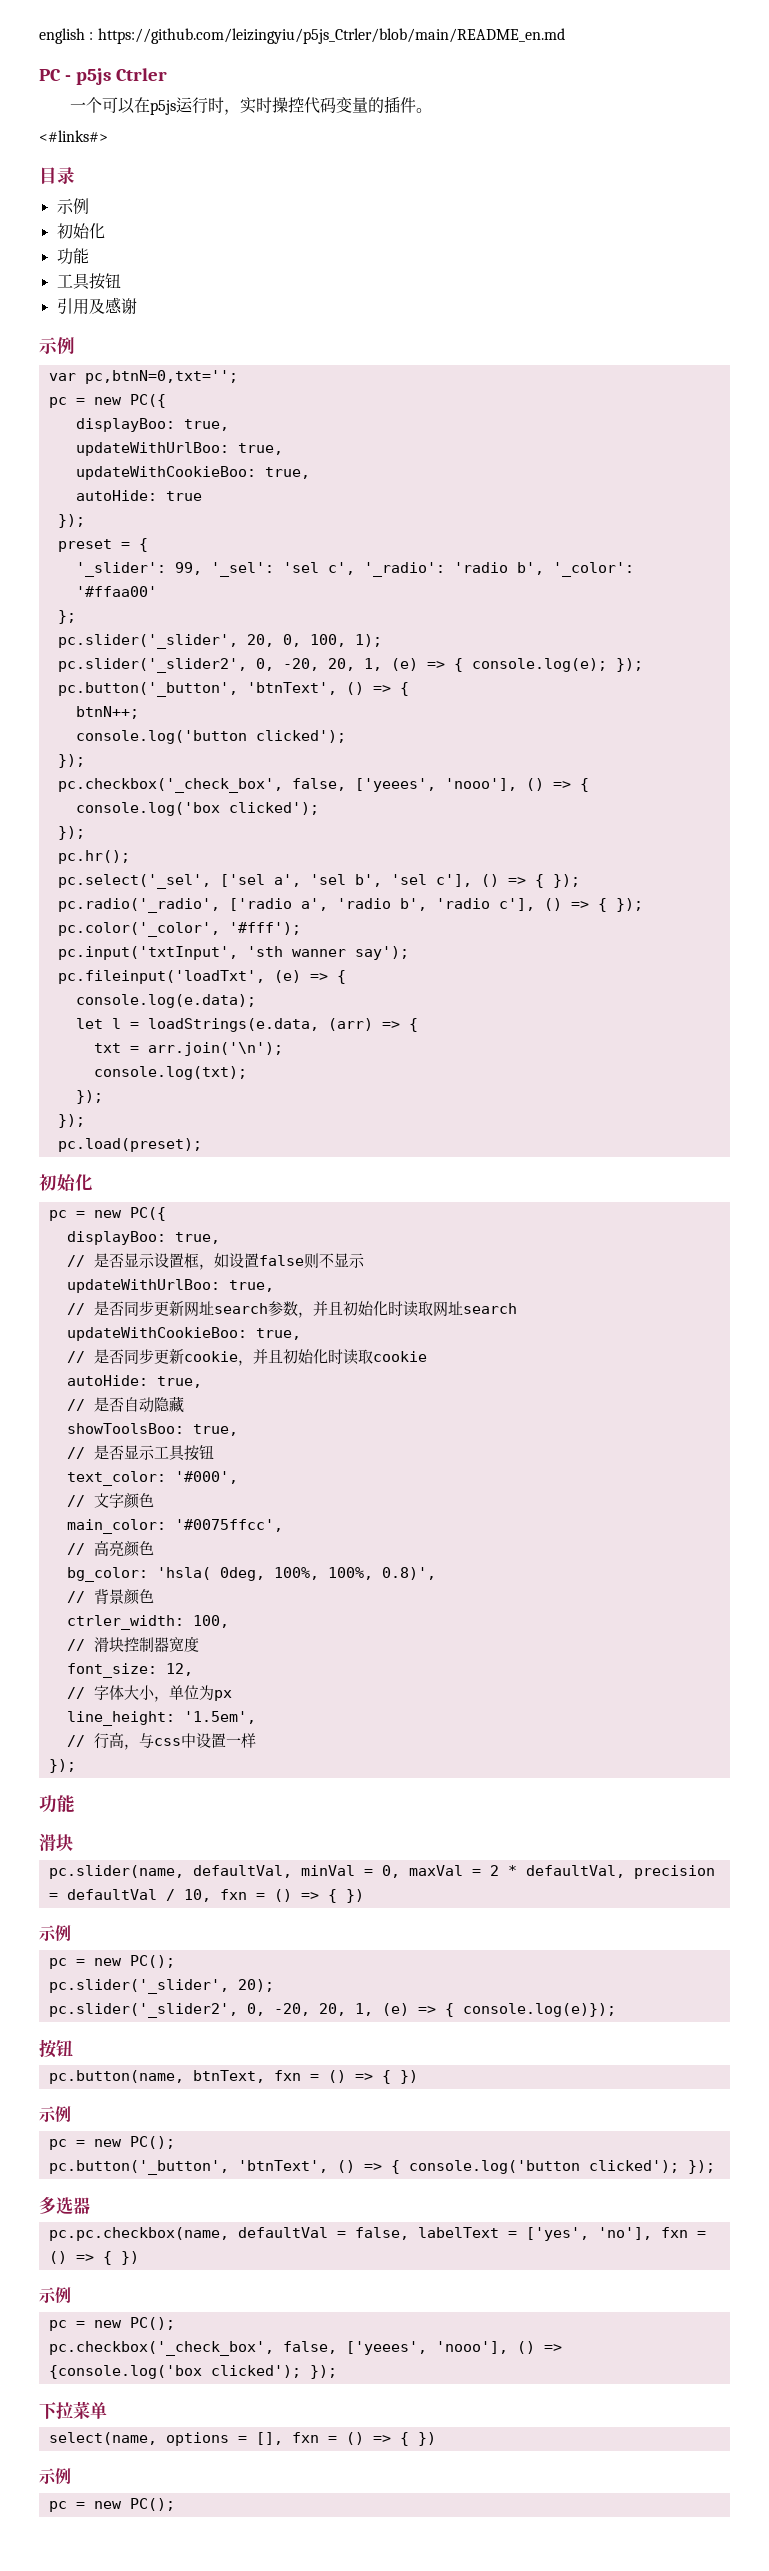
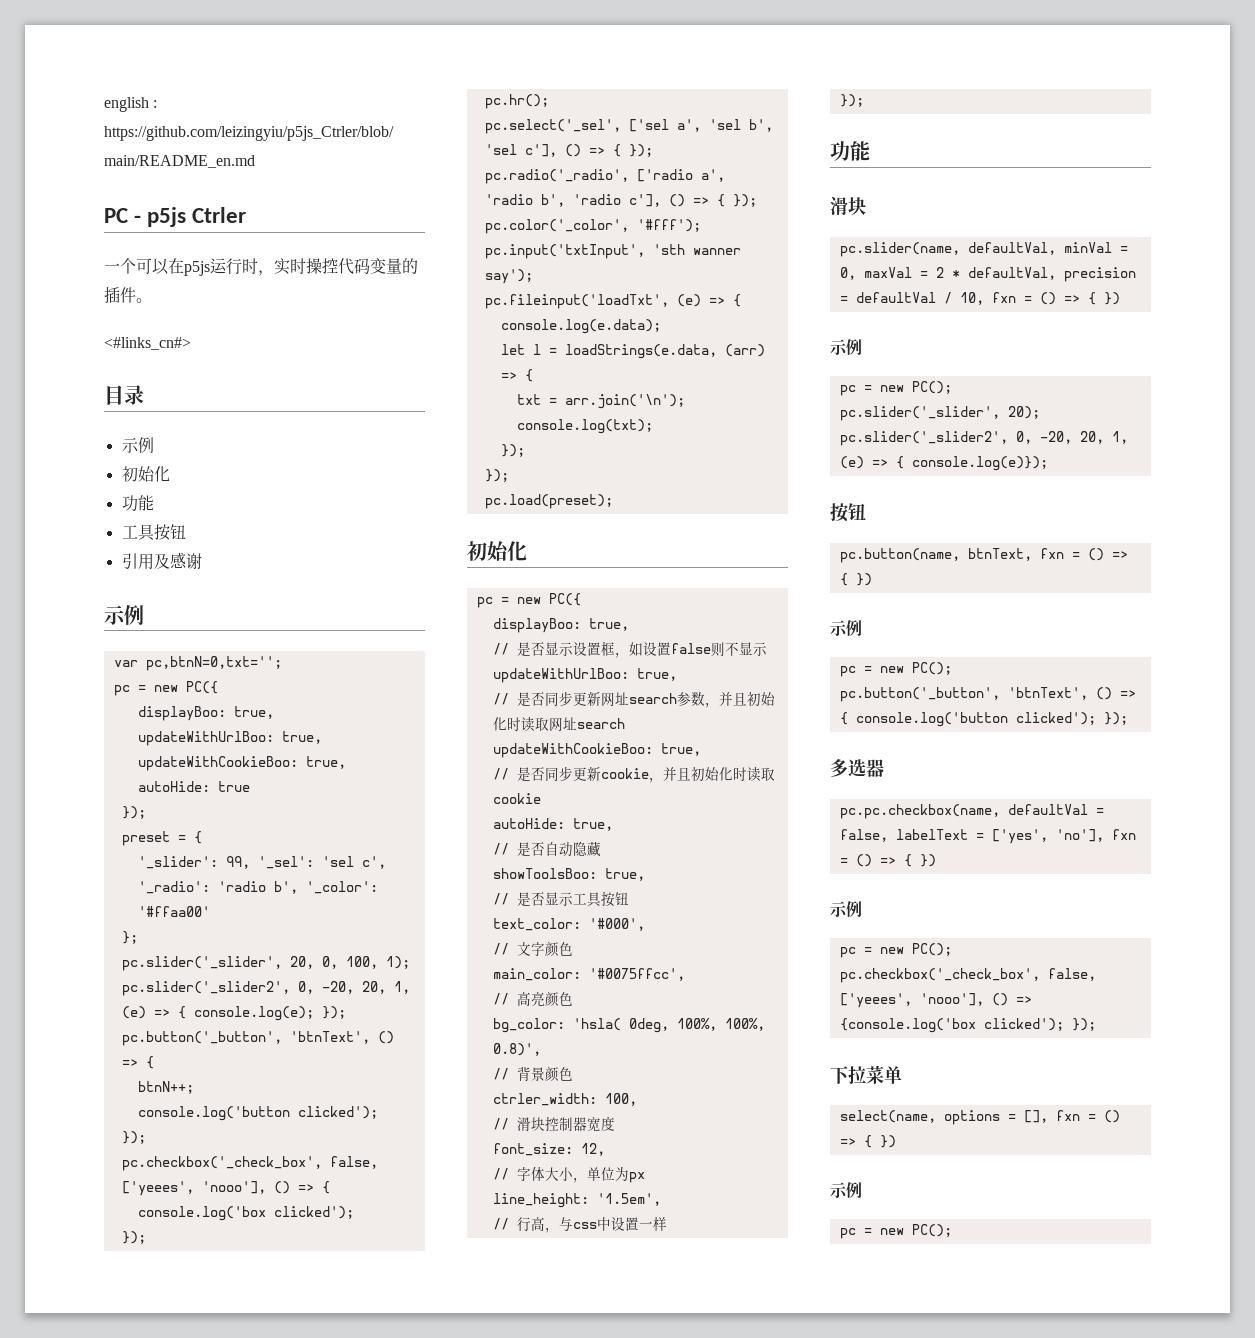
- <#links#>
+ <#links_cn#>

